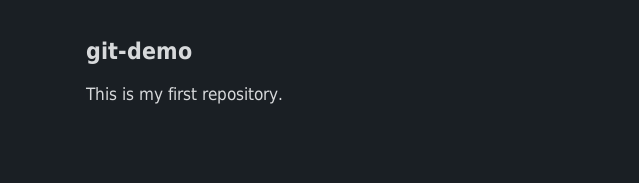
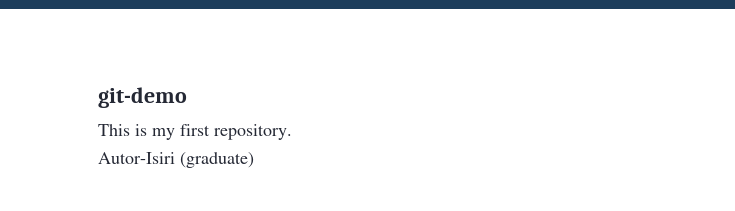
+ Autor-Isiri (graduate)

